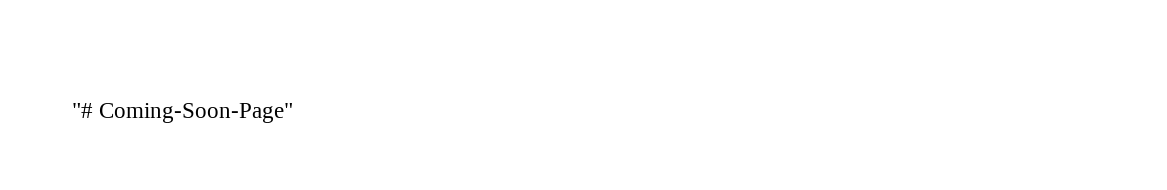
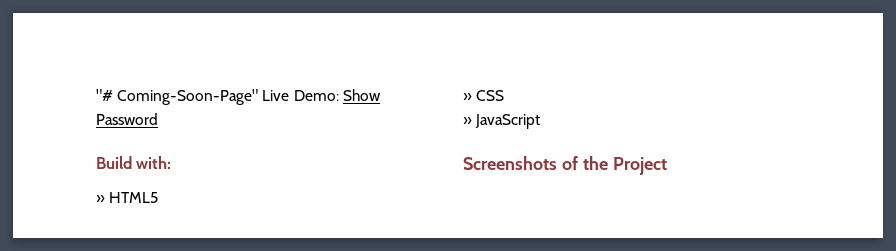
- "# Coming-Soon-Page"
+ "# Coming-Soon-Page" Live Demo: Show Password
+ Build with:
+ » HTML5
+ » CSS
+ » JavaScript
+ Screenshots of the Project

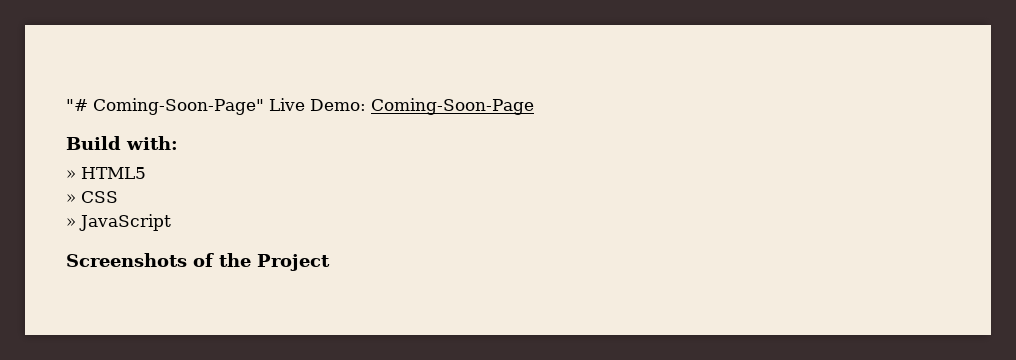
- "# Coming-Soon-Page" Live Demo: Show Password
+ "# Coming-Soon-Page" Live Demo: Coming-Soon-Page

